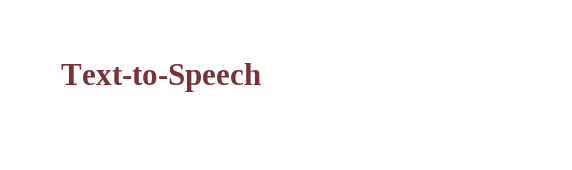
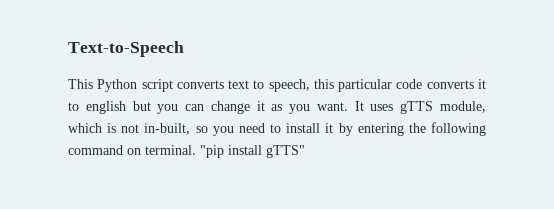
+ This Python script converts text to speech, this particular code converts it to english but you can change it as you want. It uses gTTS module, which is not in-built, so you need to install it by entering the following command on terminal. "pip install gTTS"

